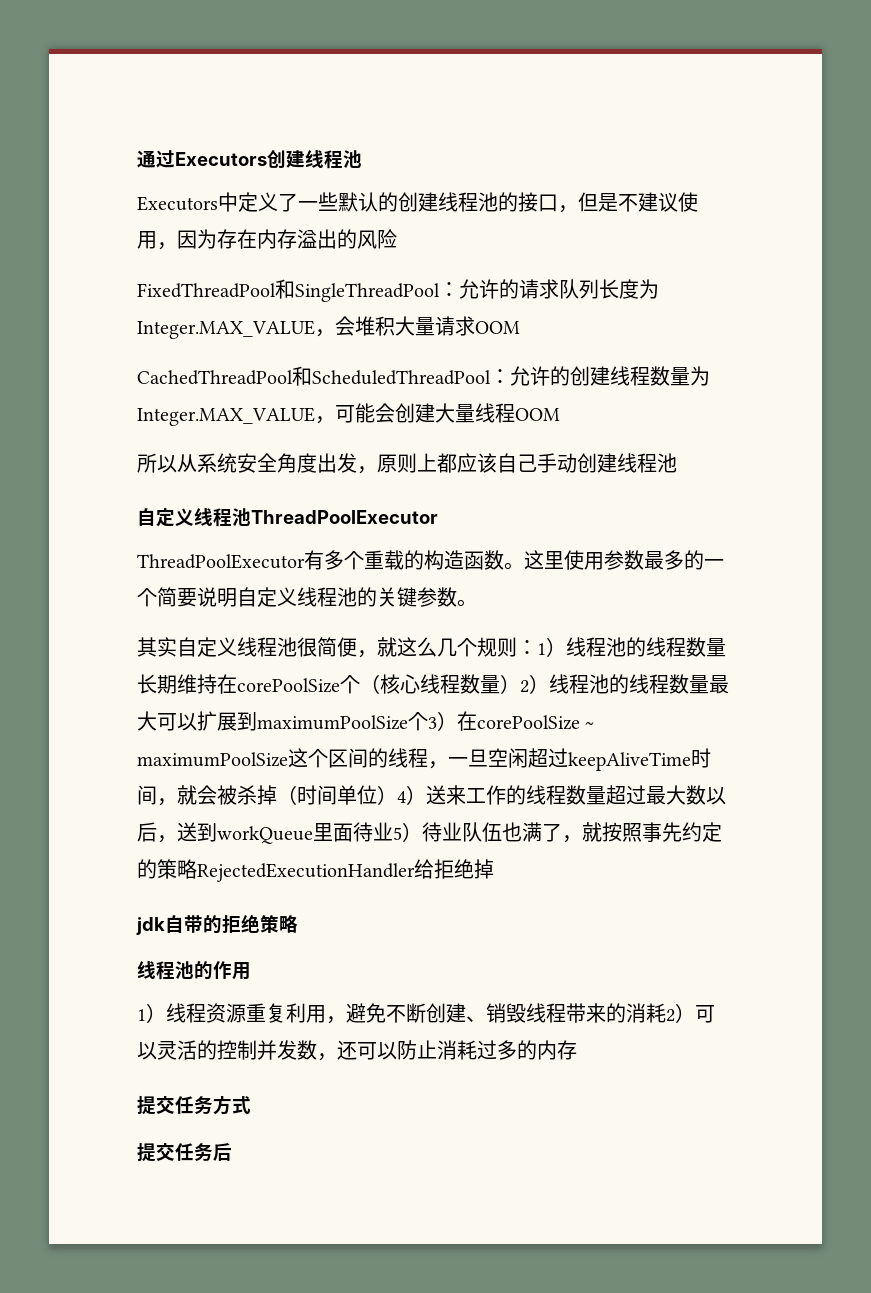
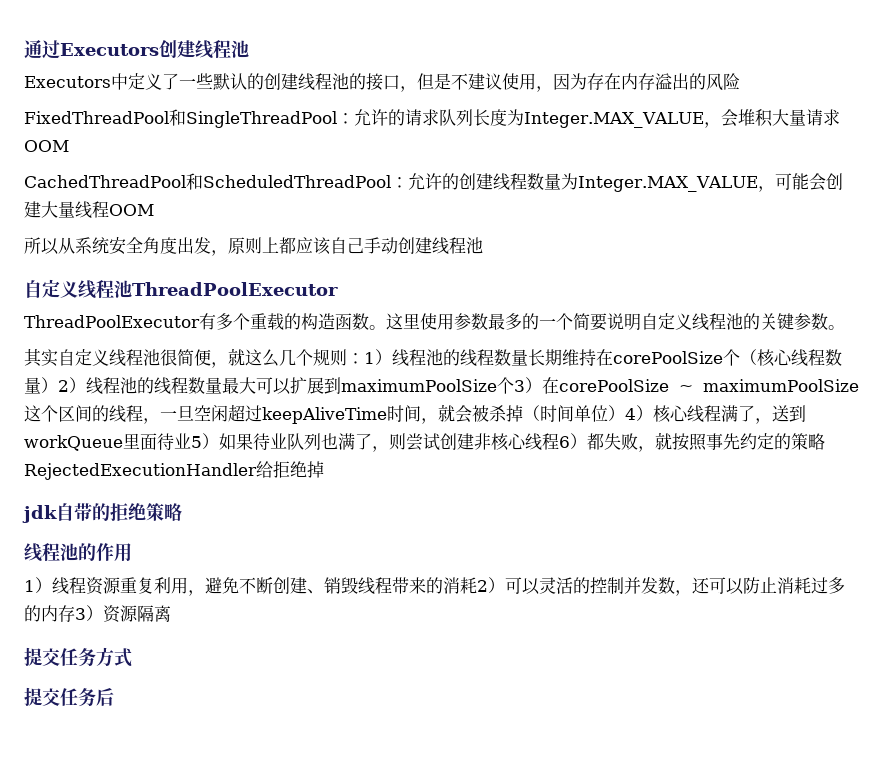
- 1）线程池的线程数量长期维持在corePoolSize个（核心线程数量）2）线程池的线程数量最大可以扩展到maximumPoolSize个3）在corePoolSize ~ maximumPoolSize这个区间的线程，一旦空闲超过keepAliveTime时间，就会被杀掉（时间单位）4）送来工作的线程数量超过最大数以后，送到workQueue里面待业5）待业队伍也满了，就按照事先约定的策略RejectedExecutionHandler给拒绝掉
+ 1）线程池的线程数量长期维持在corePoolSize个（核心线程数量）2）线程池的线程数量最大可以扩展到maximumPoolSize个3）在corePoolSize ~ maximumPoolSize这个区间的线程，一旦空闲超过keepAliveTime时间，就会被杀掉（时间单位）4）核心线程满了，送到workQueue里面待业5）如果待业队列也满了，则尝试创建非核心线程6）都失败，就按照事先约定的策略RejectedExecutionHandler给拒绝掉
- 1）线程资源重复利用，避免不断创建、销毁线程带来的消耗2）可以灵活的控制并发数，还可以防止消耗过多的内存
+ 1）线程资源重复利用，避免不断创建、销毁线程带来的消耗2）可以灵活的控制并发数，还可以防止消耗过多的内存3）资源隔离

